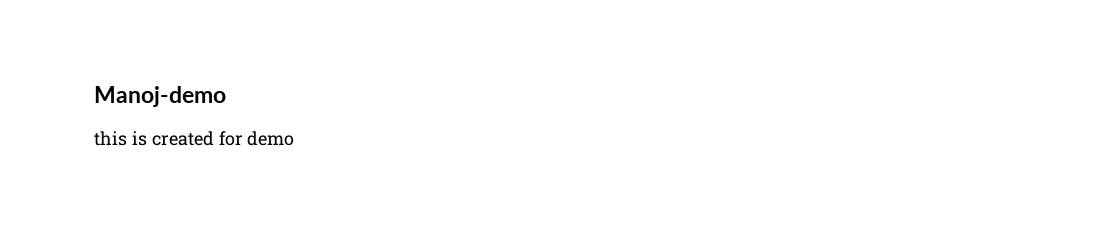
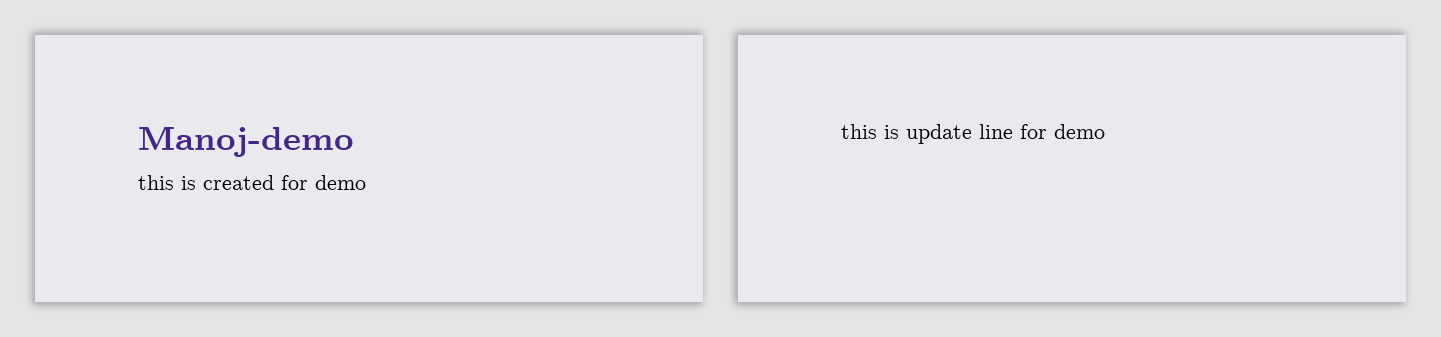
+ this is update line for demo

